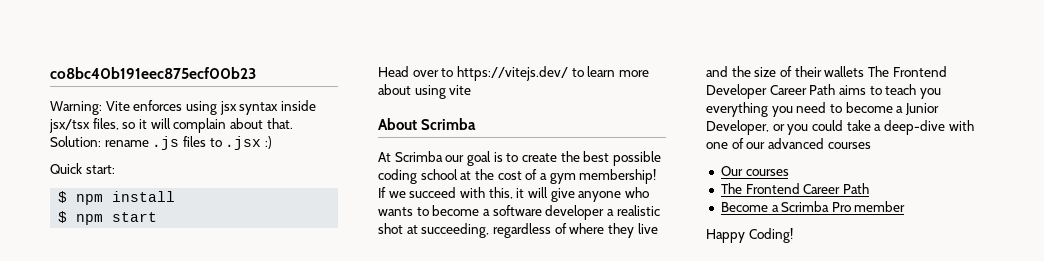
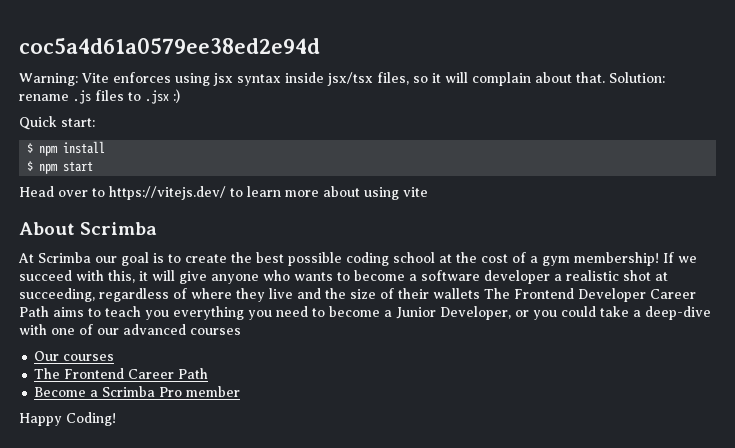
- co8bc40b191eec875ecf00b23
+ coc5a4d61a0579ee38ed2e94d

